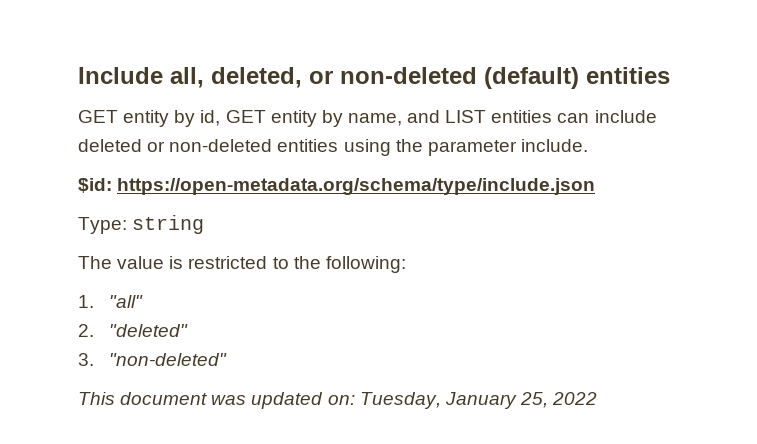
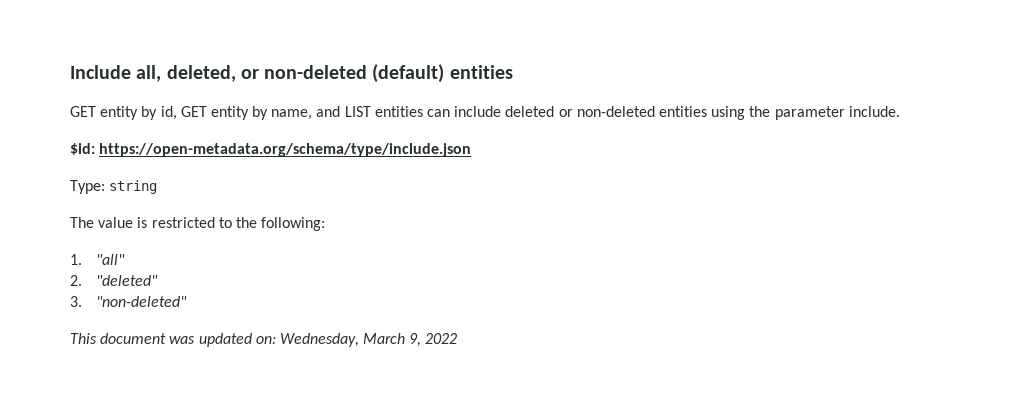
- This document was updated on: Tuesday, January 25, 2022
+ This document was updated on: Wednesday, March 9, 2022

